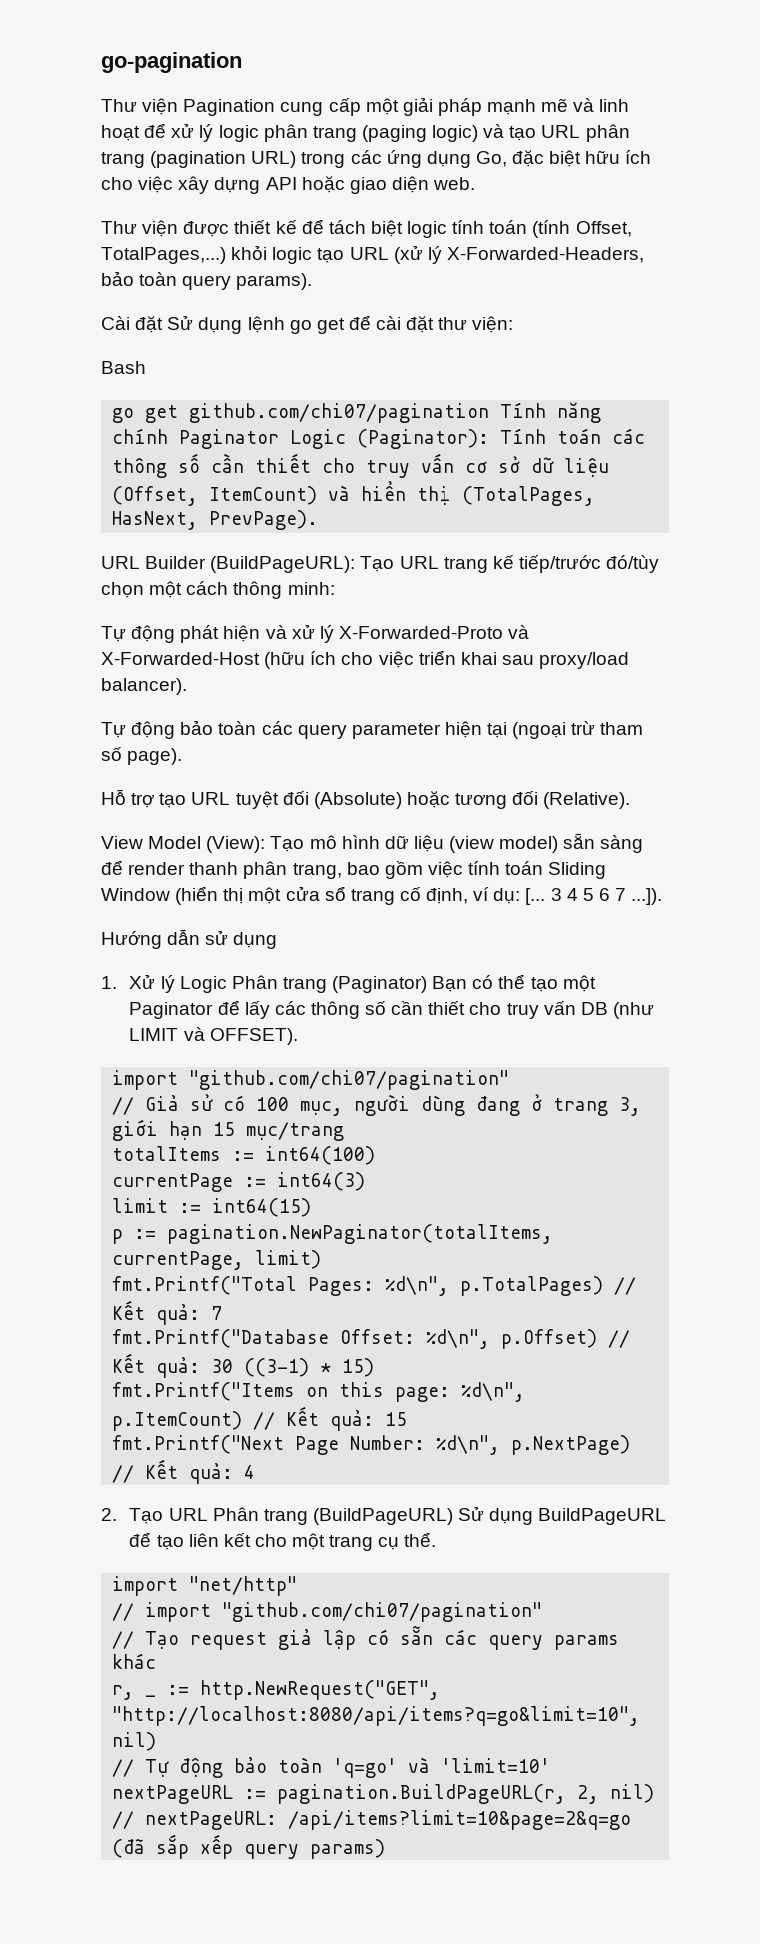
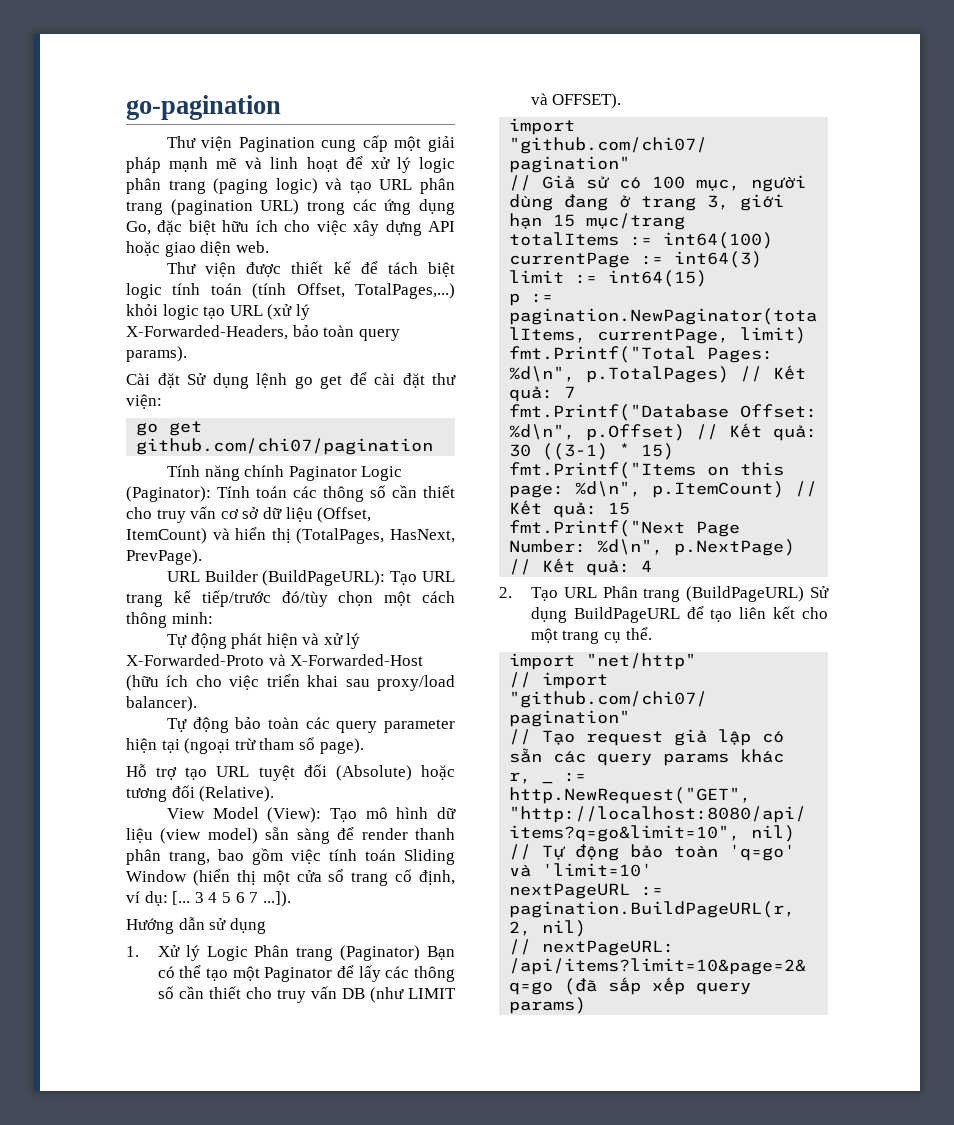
- Bash
- go get github.com/chi07/pagination Tính năng chính Paginator Logic (Paginator): Tính toán các thông số cần thiết cho truy vấn cơ sở dữ liệu (Offset, ItemCount) và hiển thị (TotalPages, HasNext, PrevPage).
+ go get github.com/chi07/pagination
+ Tính năng chính Paginator Logic (Paginator): Tính toán các thông số cần thiết cho truy vấn cơ sở dữ liệu (Offset, ItemCount) và hiển thị (TotalPages, HasNext, PrevPage).

